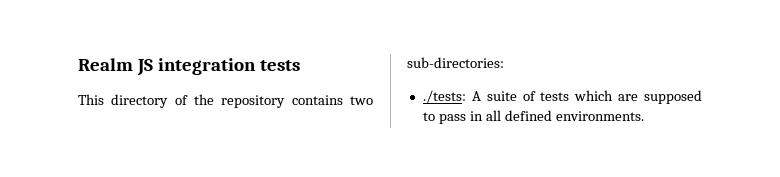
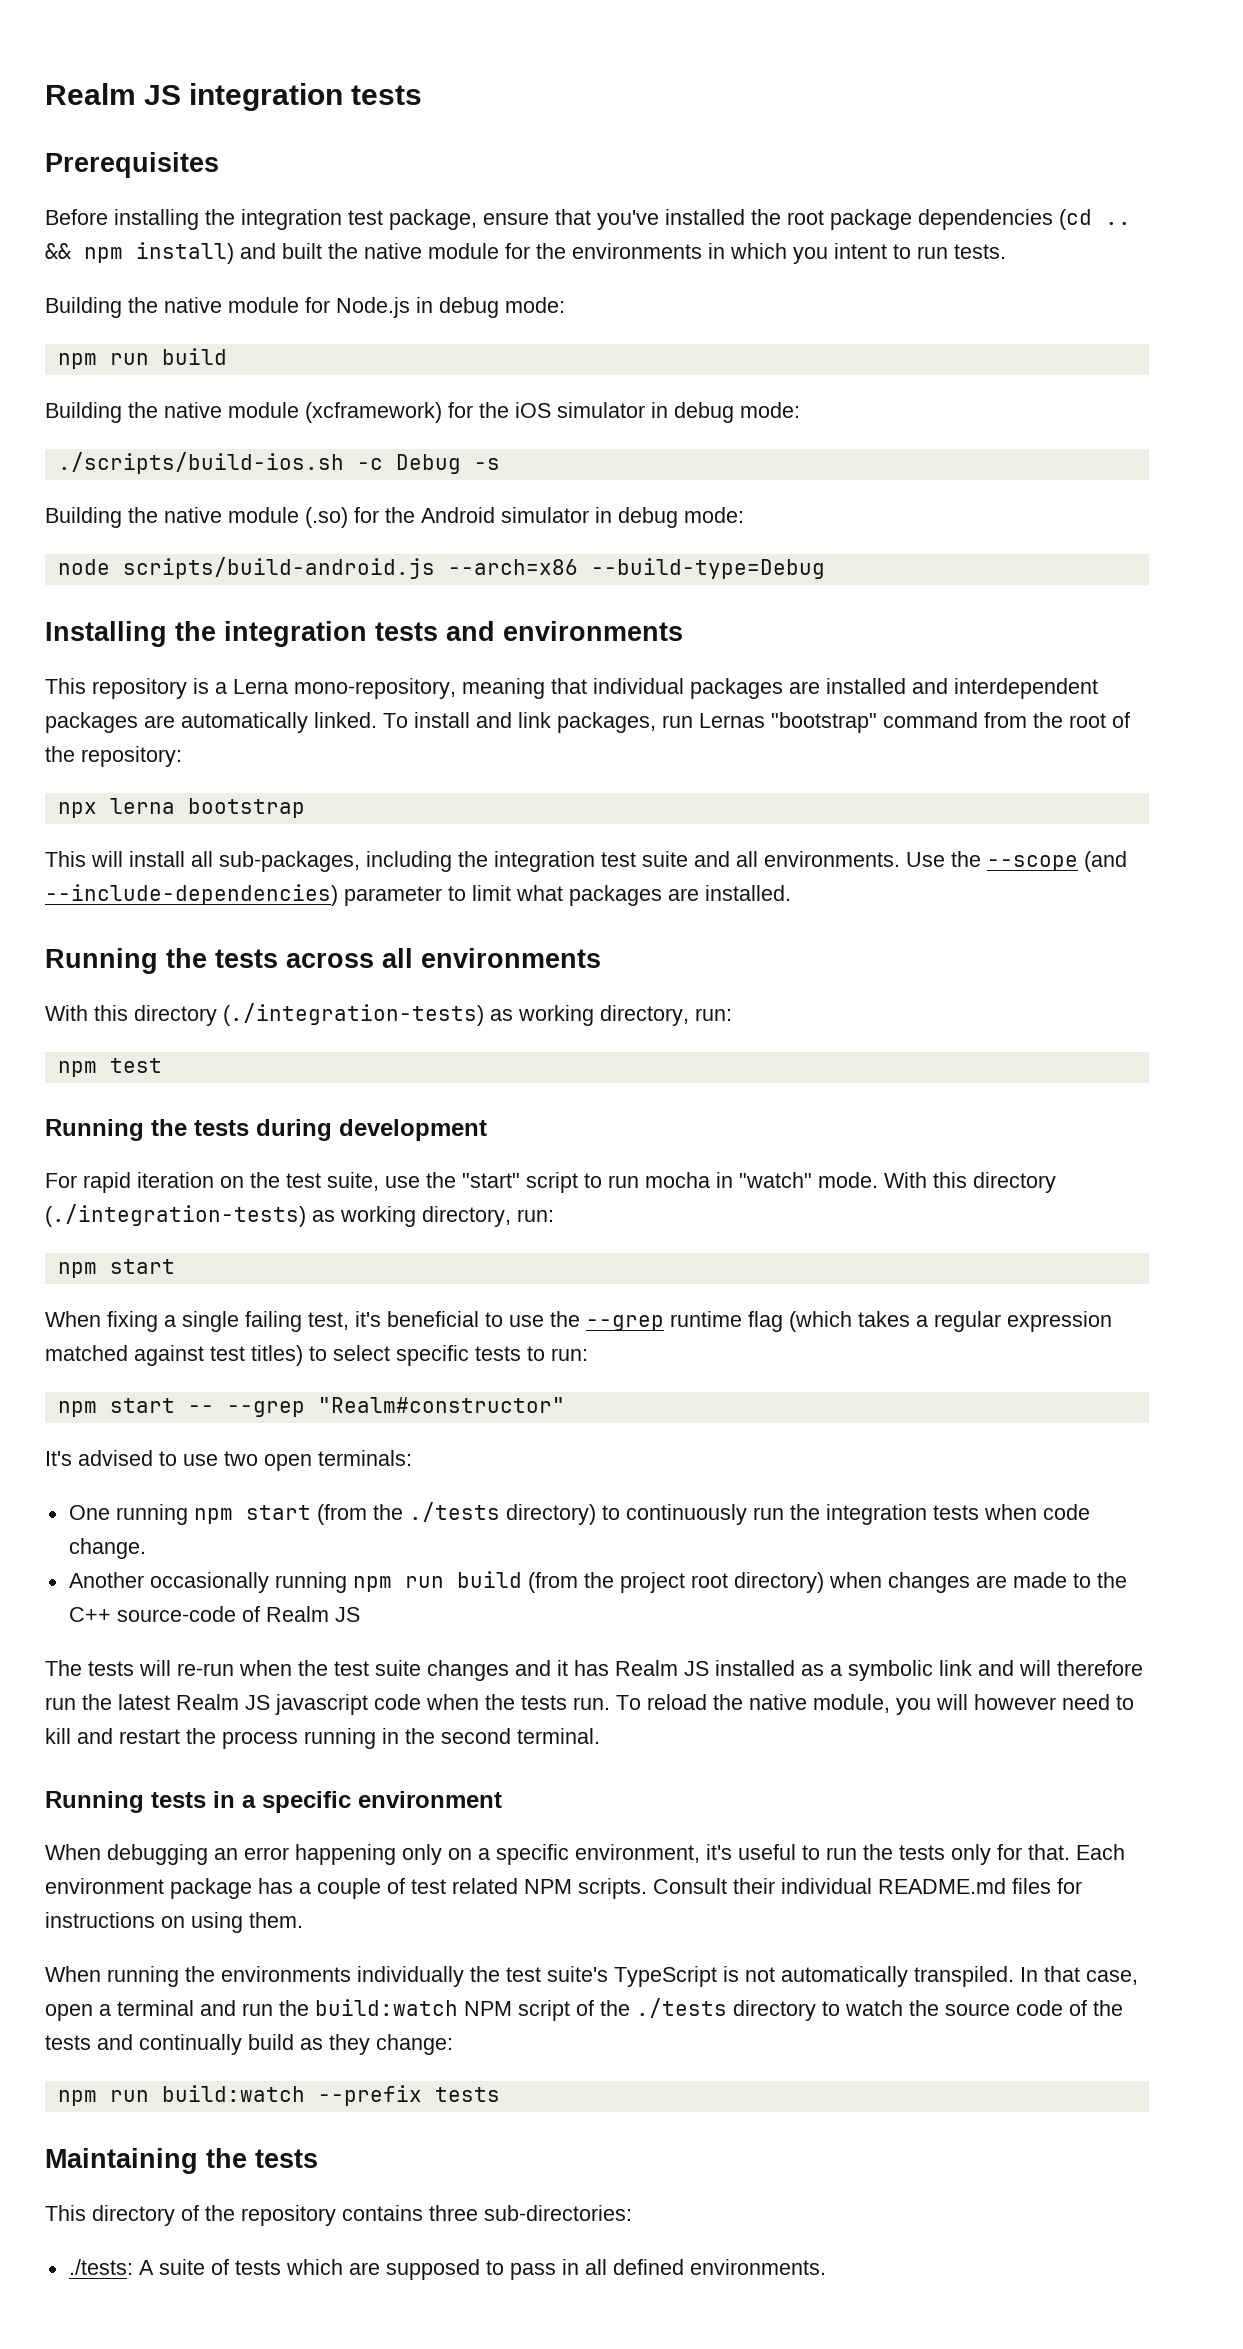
+ Prerequisites
+ Before installing the integration test package, ensure that you've installed the root package dependencies (cd .. && npm install) and built the native module for the environments in which you intent to run tests.
+ Building the native module for Node.js in debug mode:
+ npm run build
+ Building the native module (xcframework) for the iOS simulator in debug mode:
+ ./scripts/build-ios.sh -c Debug -s
+ Building the native module (.so) for the Android simulator in debug mode:
+ node scripts/build-android.js --arch=x86 --build-type=Debug
+ Installing the integration tests and environments
+ This repository is a Lerna mono-repository, meaning that individual packages are installed and interdependent packages are automatically linked. To install and link packages, run Lernas "bootstrap" command from the root of the repository:
+ npx lerna bootstrap
+ This will install all sub-packages, including the integration test suite and all environments. Use the --scope (and --include-dependencies) parameter to limit what packages are installed.
+ Running the tests across all environments
+ With this directory (./integration-tests) as working directory, run:
+ npm test
+ Running the tests during development
+ For rapid iteration on the test suite, use the "start" script to run mocha in "watch" mode. With this directory (./integration-tests) as working directory, run:
+ npm start
+ When fixing a single failing test, it's beneficial to use the --grep runtime flag (which takes a regular expression matched against test titles) to select specific tests to run:
+ npm start -- --grep "Realm#constructor"
+ It's advised to use two open terminals:
+ One running npm start (from the ./tests directory) to continuously run the integration tests when code change.
+ Another occasionally running npm run build (from the project root directory) when changes are made to the C++ source-code of Realm JS
+ The tests will re-run when the test suite changes and it has Realm JS installed as a symbolic link and will therefore run the latest Realm JS javascript code when the tests run. To reload the native module, you will however need to kill and restart the process running in the second terminal.
+ Running tests in a specific environment
+ When debugging an error happening only on a specific environment, it's useful to run the tests only for that. Each environment package has a couple of test related NPM scripts. Consult their individual README.md files for instructions on using them.
+ When running the environments individually the test suite's TypeScript is not automatically transpiled. In that case, open a terminal and run the build:watch NPM script of the ./tests directory to watch the source code of the tests and continually build as they change:
+ npm run build:watch --prefix tests
+ Maintaining the tests
- This directory of the repository contains two sub-directories:
+ This directory of the repository contains three sub-directories:

